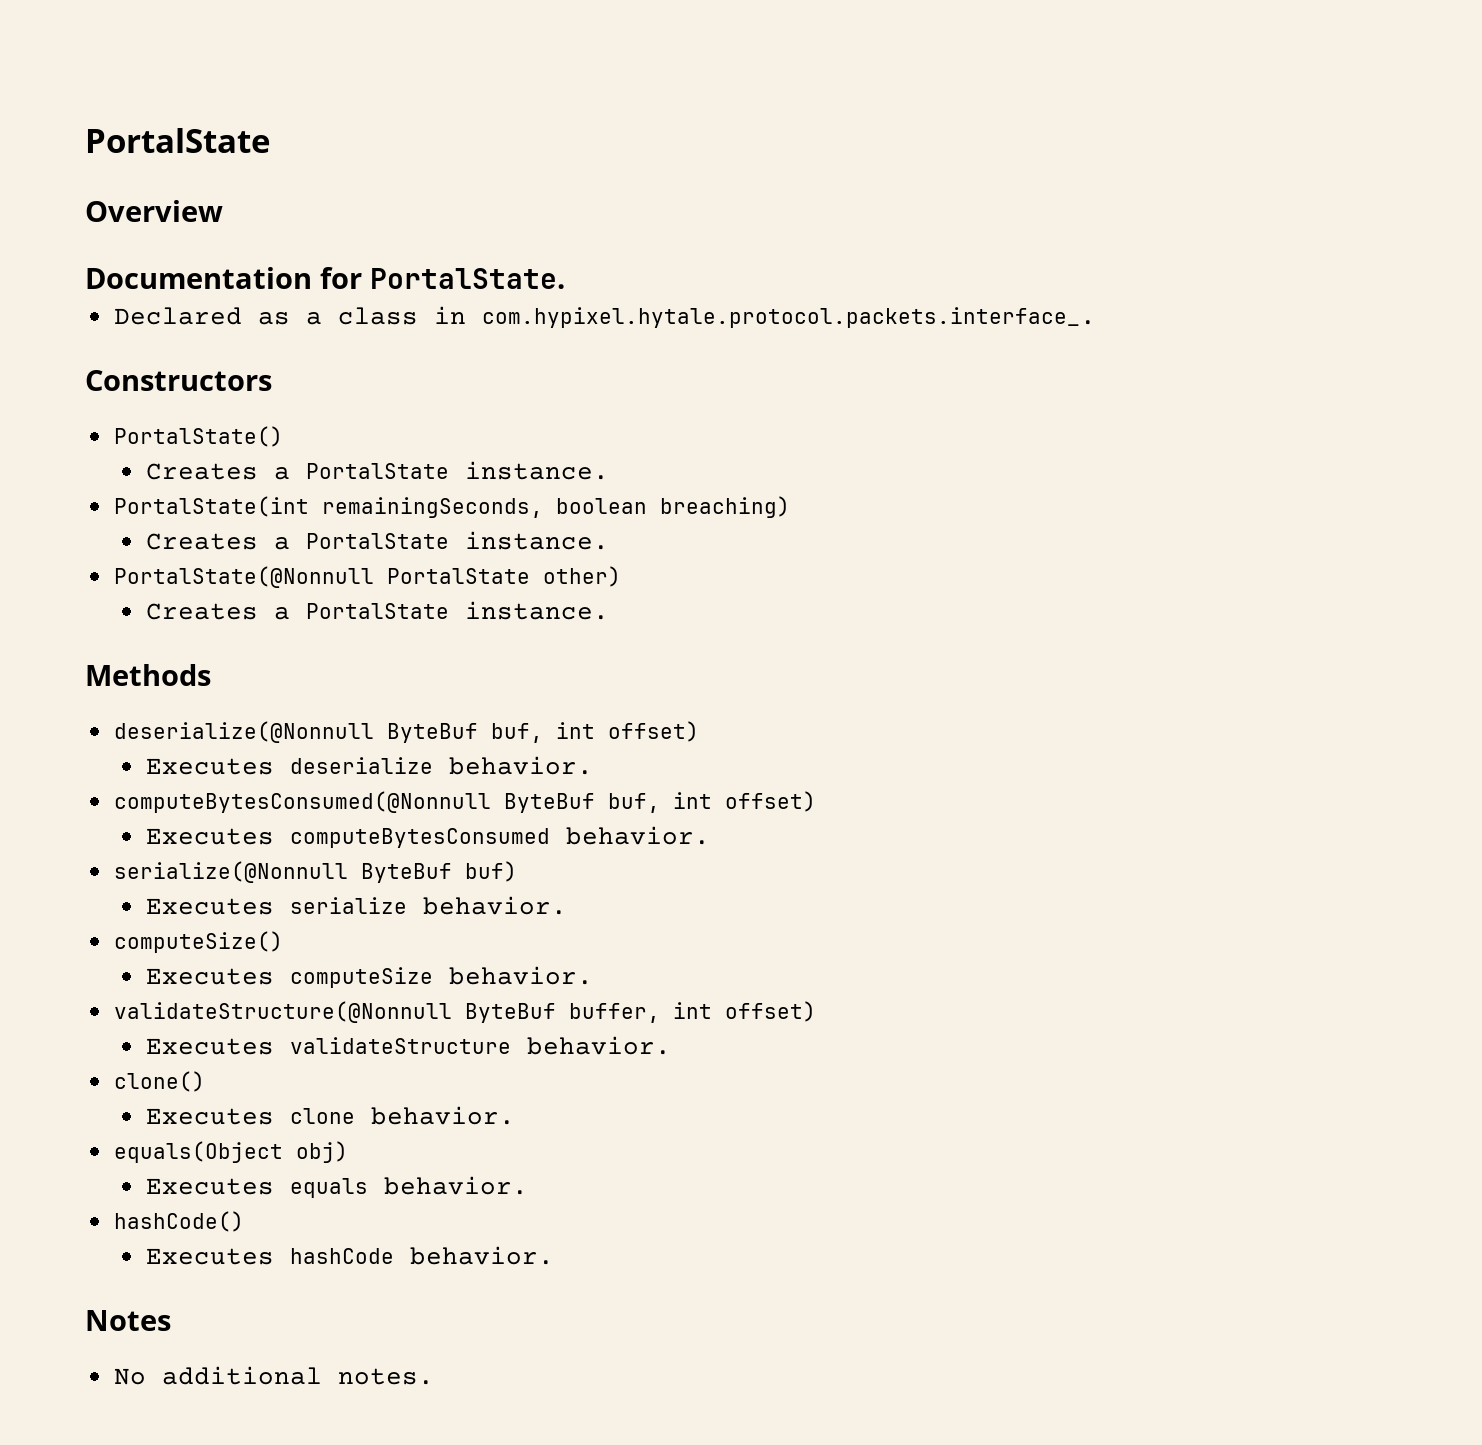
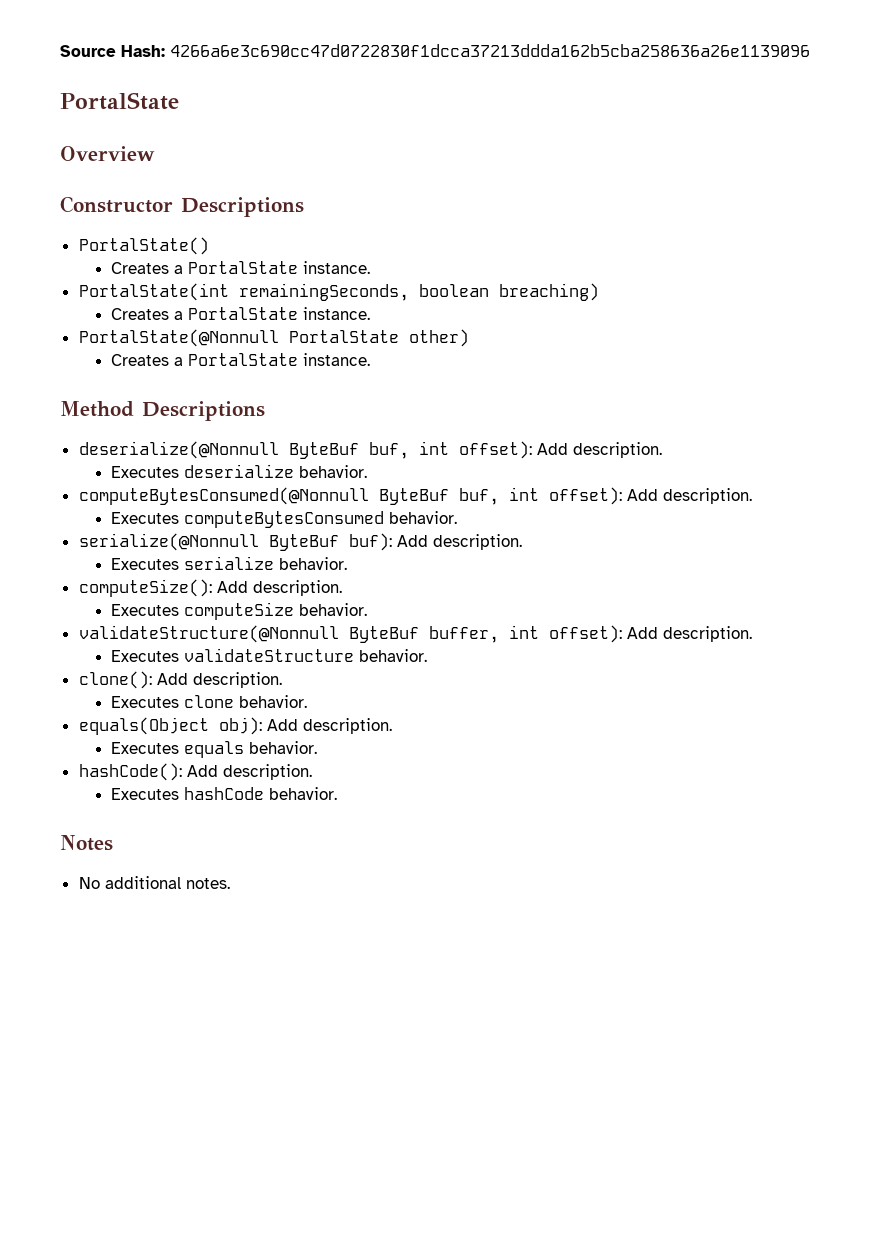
+ Source Hash: 4266a6e3c690cc47d0722830f1dcca37213ddda162b5cba258636a26e1139096
- Documentation for PortalState.
- Declared as a class in com.hypixel.hytale.protocol.packets.interface_.
- Constructors
+ Constructor Descriptions
- Methods
+ Method Descriptions
- deserialize(@Nonnull ByteBuf buf, int offset)
+ deserialize(@Nonnull ByteBuf buf, int offset): Add description.
- computeBytesConsumed(@Nonnull ByteBuf buf, int offset)
+ computeBytesConsumed(@Nonnull ByteBuf buf, int offset): Add description.
- serialize(@Nonnull ByteBuf buf)
+ serialize(@Nonnull ByteBuf buf): Add description.
- computeSize()
+ computeSize(): Add description.
- validateStructure(@Nonnull ByteBuf buffer, int offset)
+ validateStructure(@Nonnull ByteBuf buffer, int offset): Add description.
- clone()
+ clone(): Add description.
- equals(Object obj)
+ equals(Object obj): Add description.
- hashCode()
+ hashCode(): Add description.

